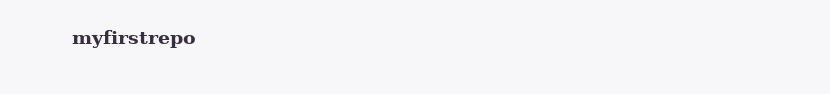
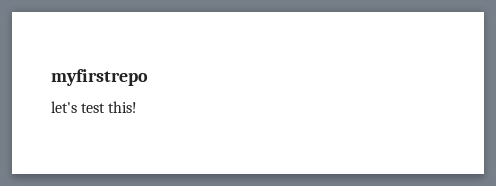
+ let's test this!

